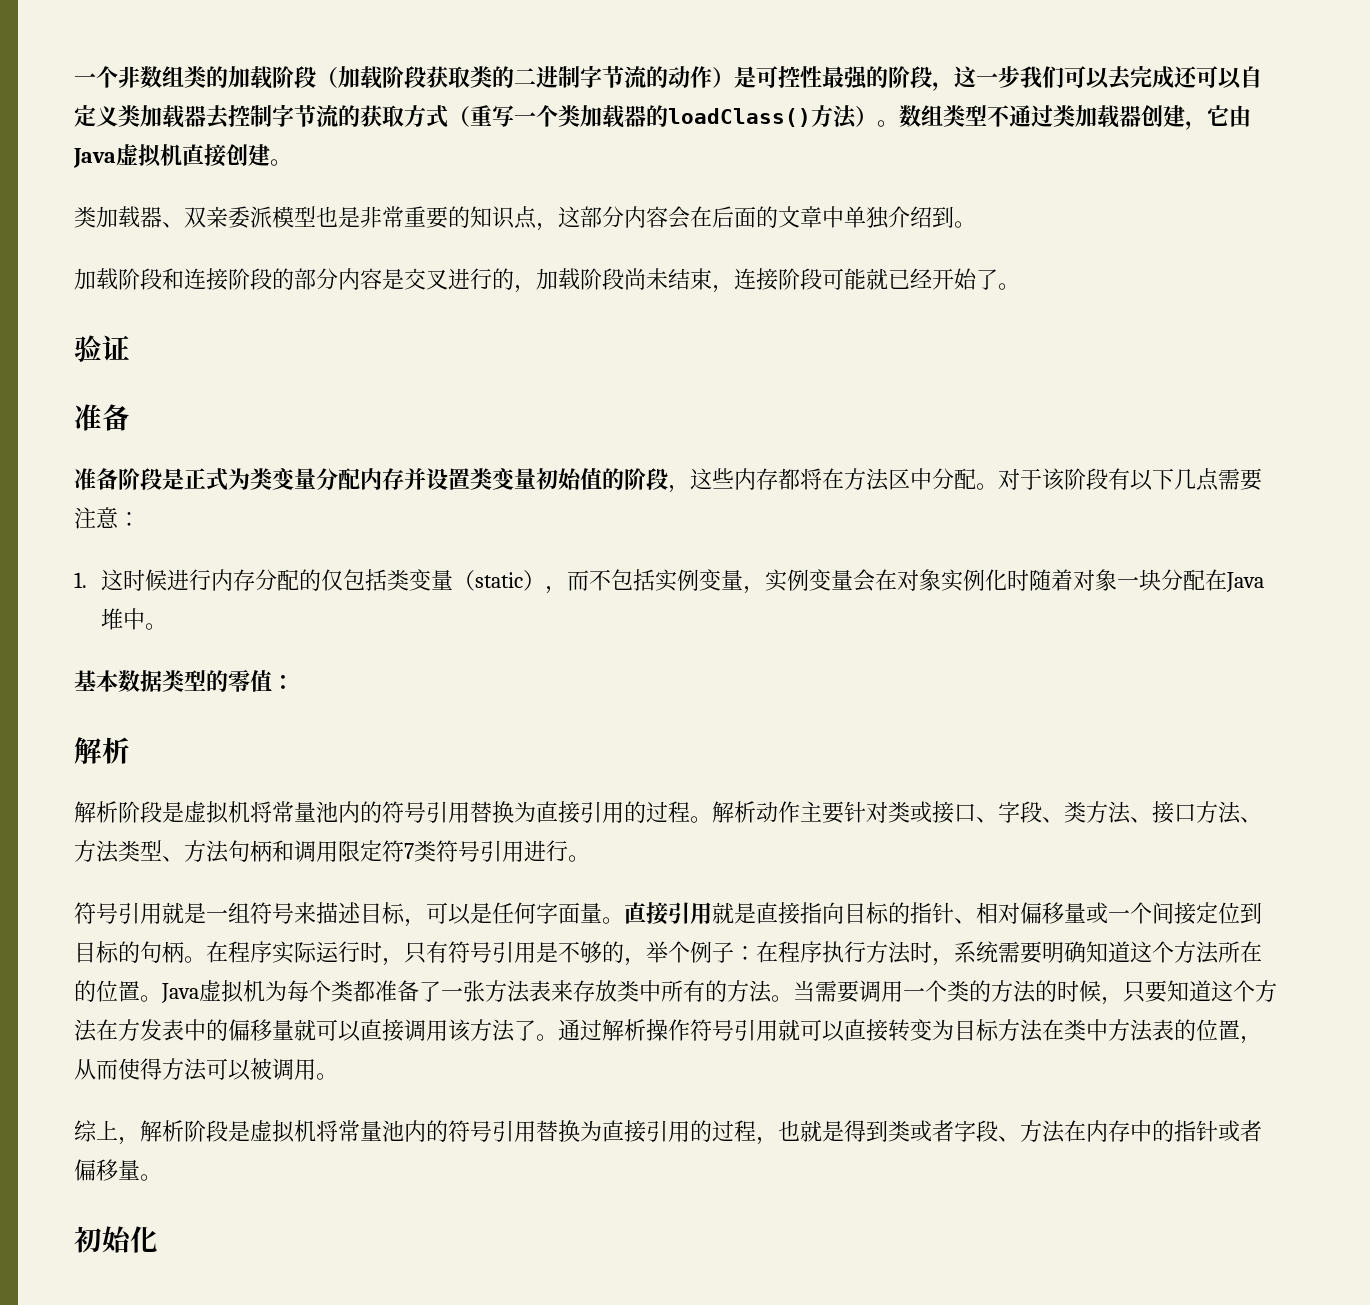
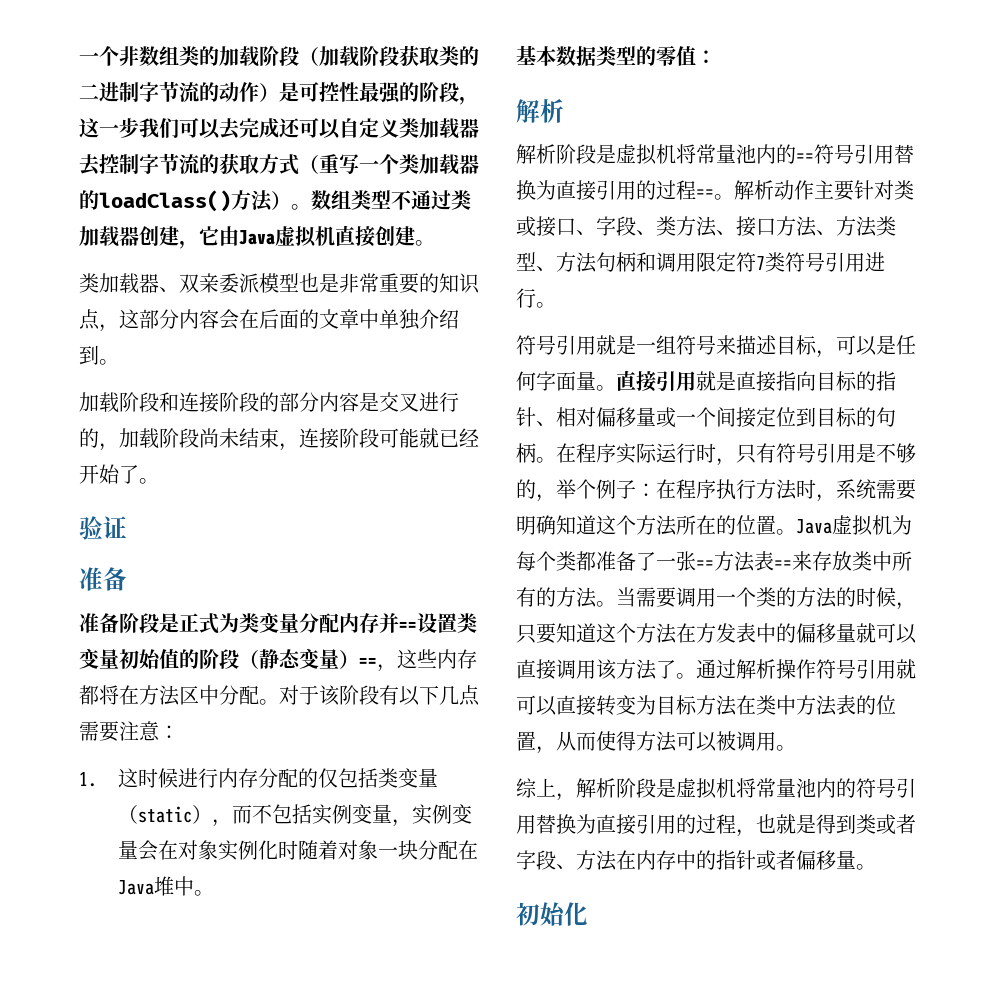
- 准备阶段是正式为类变量分配内存并设置类变量初始值的阶段，这些内存都将在方法区中分配。
+ 准备阶段是正式为类变量分配内存并==设置类变量初始值的阶段（静态变量）==，这些内存都将在方法区中分配。
- 解析阶段是虚拟机将常量池内的符号引用替换为直接引用的过程。
+ 解析阶段是虚拟机将常量池内的==符号引用替换为直接引用的过程==。
- Java虚拟机为每个类都准备了一张方法表来存放类中所有的方法。
+ Java虚拟机为每个类都准备了一张==方法表==来存放类中所有的方法。

